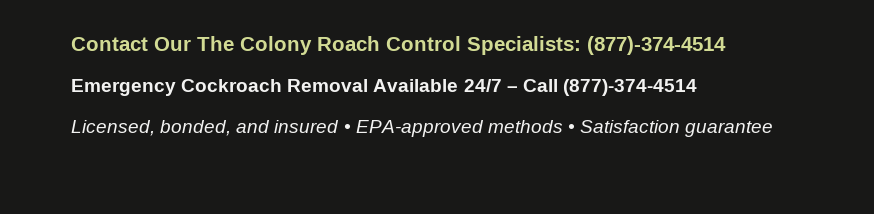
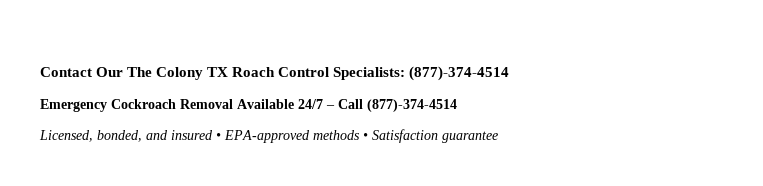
- Contact Our The Colony Roach Control Specialists: (877)-374-4514
+ Contact Our The Colony TX Roach Control Specialists: (877)-374-4514

